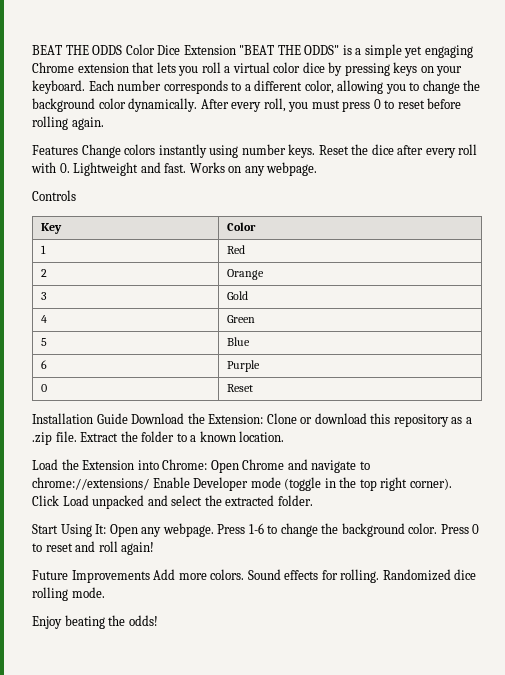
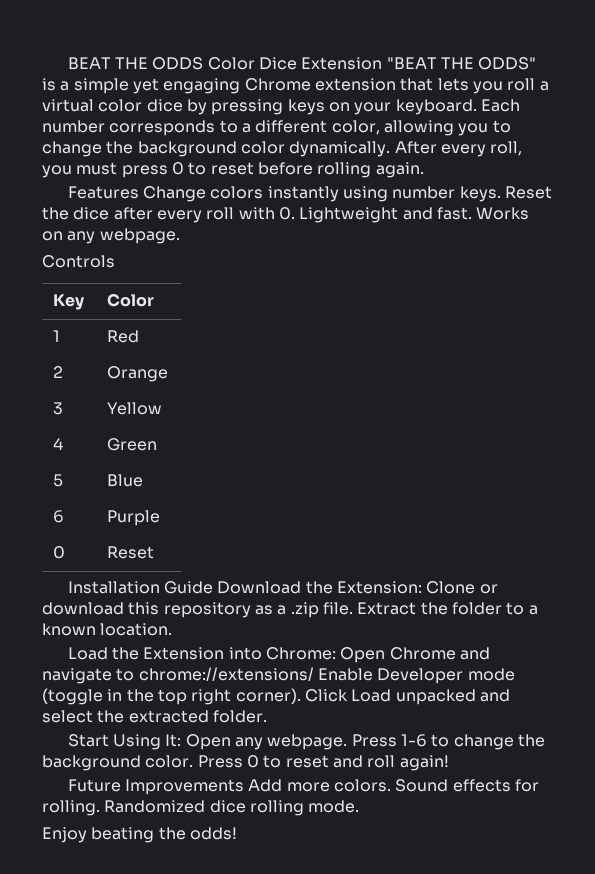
- 3 | Gold
+ 3 | Yellow

